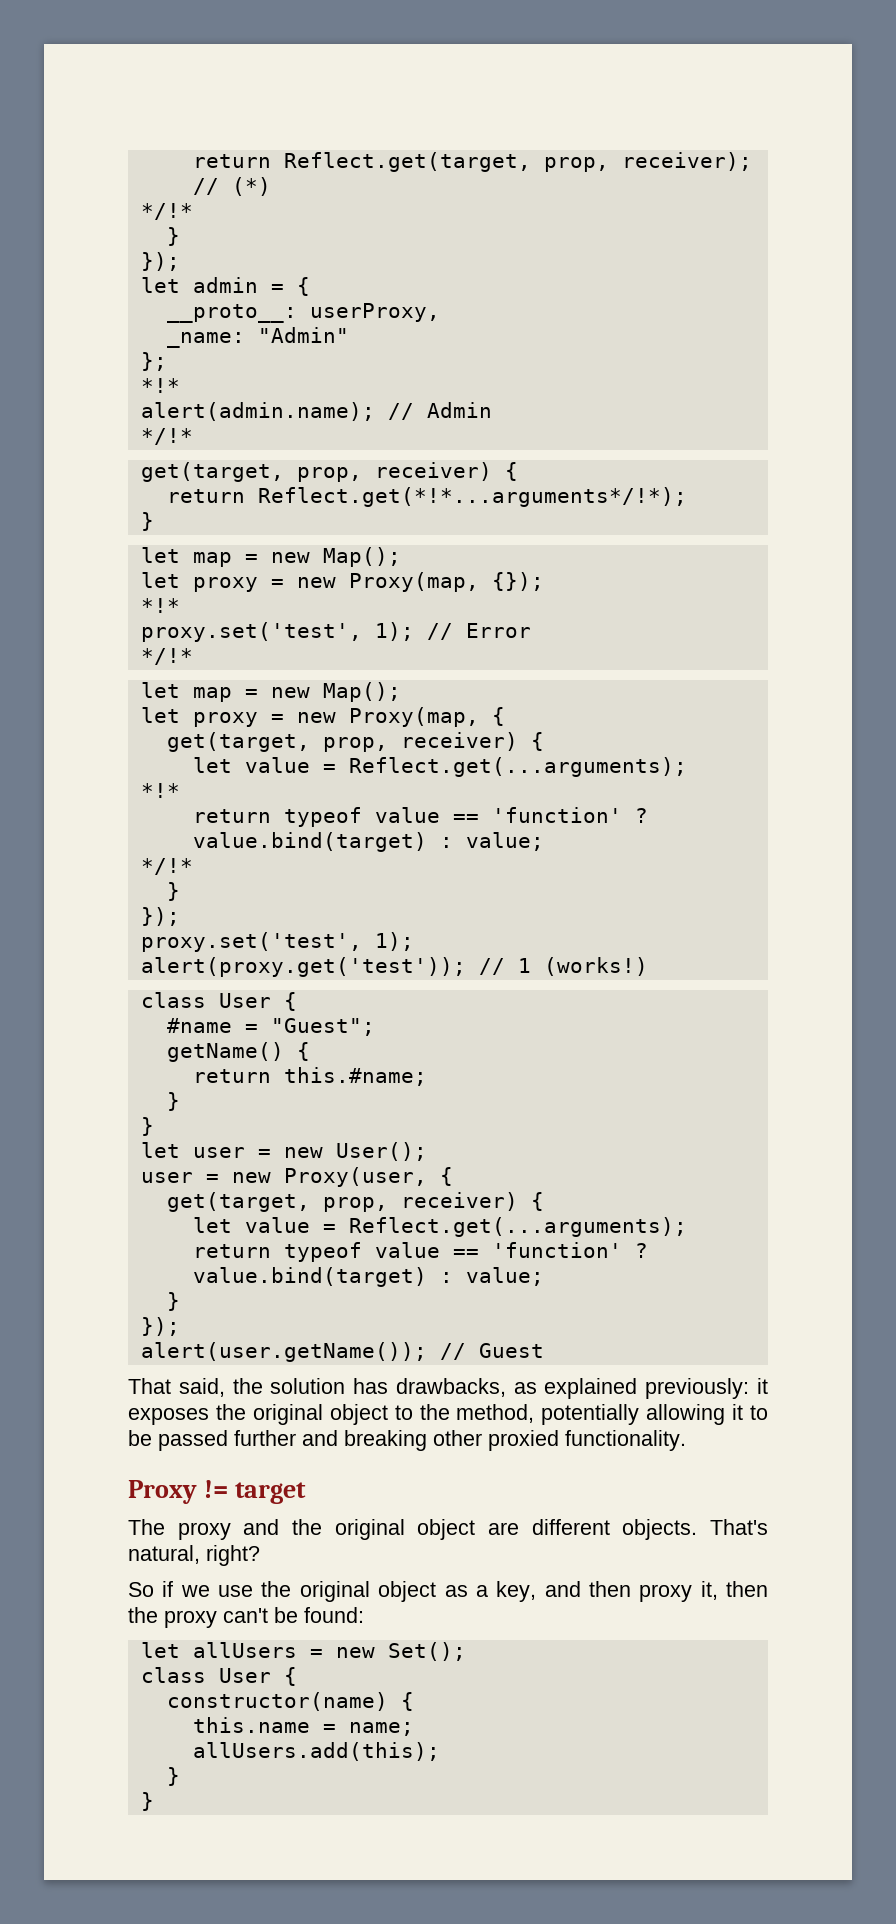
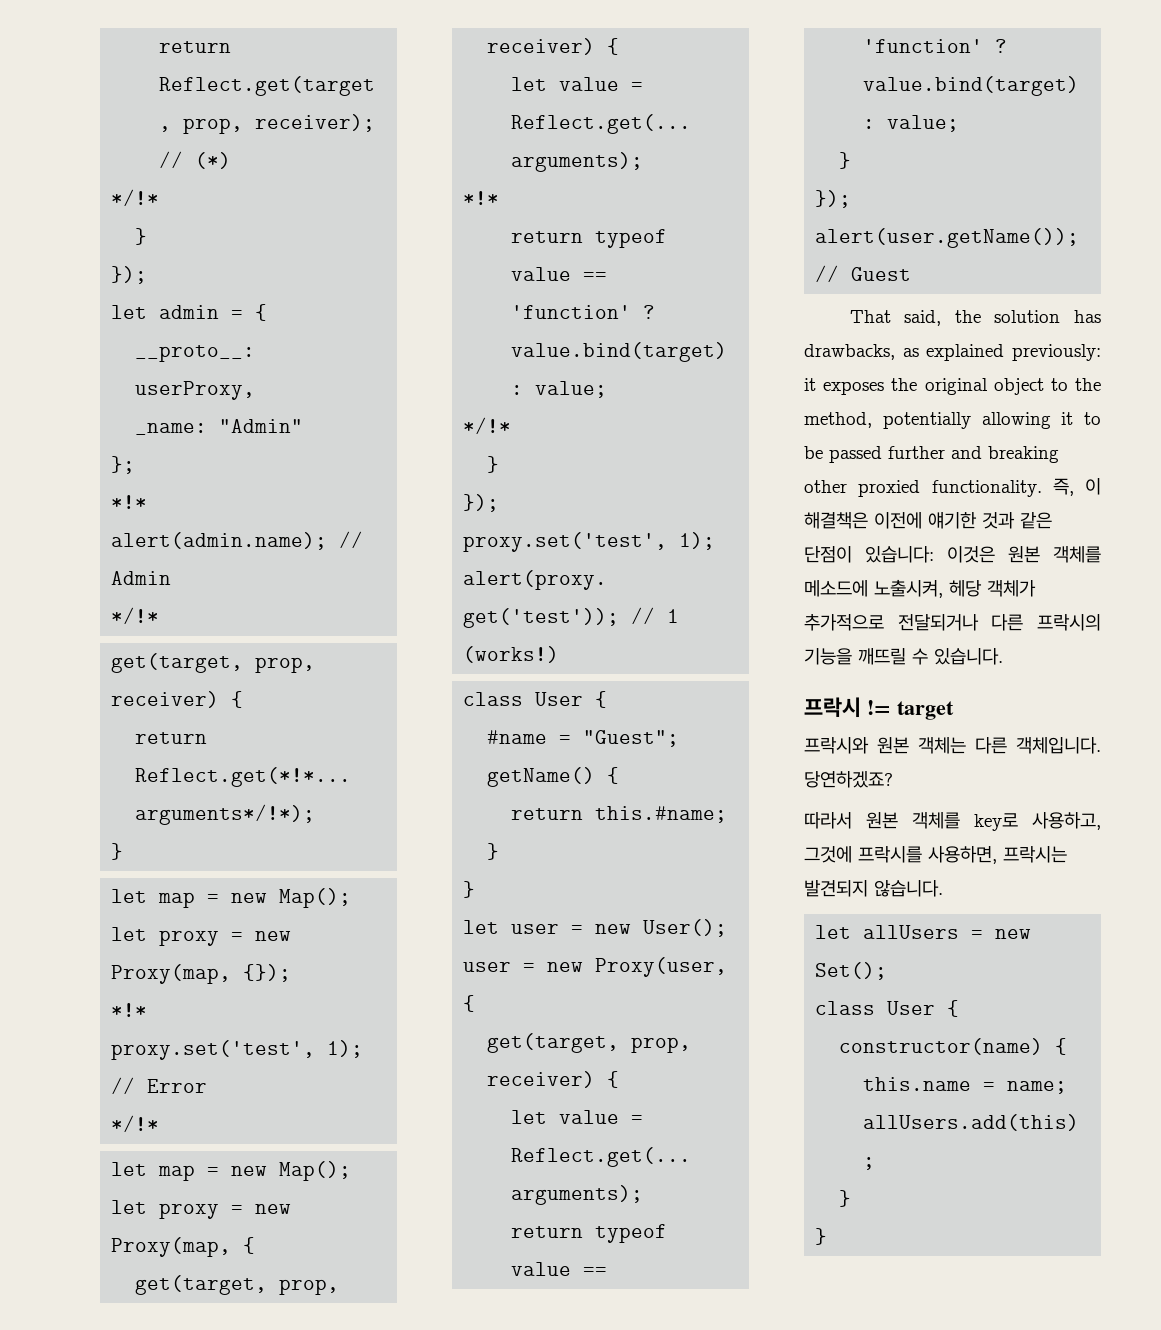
- That said, the solution has drawbacks, as explained previously: it exposes the original object to the method, potentially allowing it to be passed further and breaking other proxied functionality.
- Proxy != target
- The proxy and the original object are different objects. That's natural, right?
- So if we use the original object as a key, and then proxy it, then the proxy can't be found:
+ That said, the solution has drawbacks, as explained previously: it exposes the original object to the method, potentially allowing it to be passed further and breaking other proxied functionality. 즉, 이 해결책은 이전에 얘기한 것과 같은 단점이 있습니다: 이것은 원본 객체를 메소드에 노출시켜, 헤당 객체가 추가적으로 전달되거나 다른 프락시의 기능을 깨뜨릴 수 있습니다.
+ 프락시 != target
+ 프락시와 원본 객체는 다른 객체입니다. 당연하겠죠?
+ 따라서 원본 객체를 key로 사용하고, 그것에 프락시를 사용하면, 프락시는 발견되지 않습니다.

